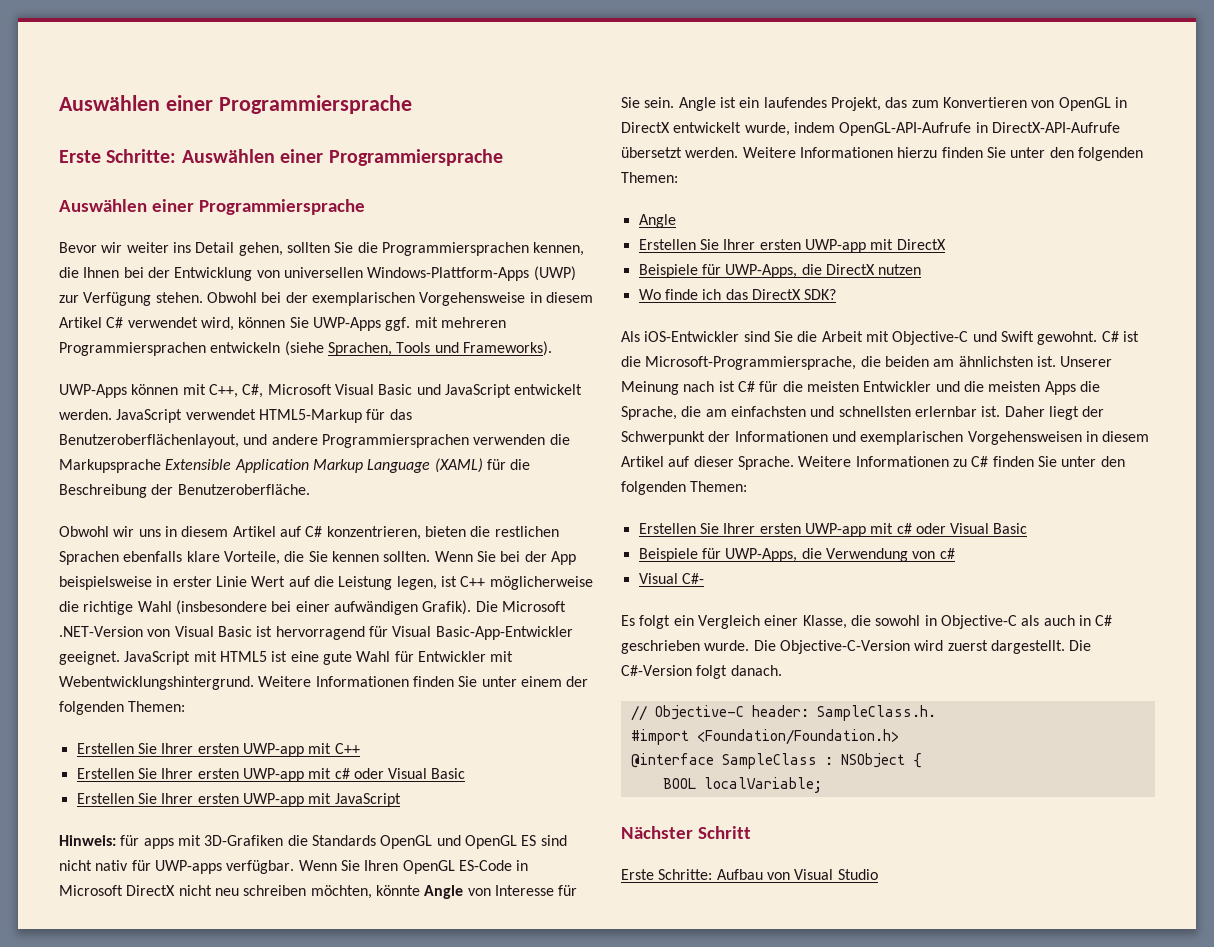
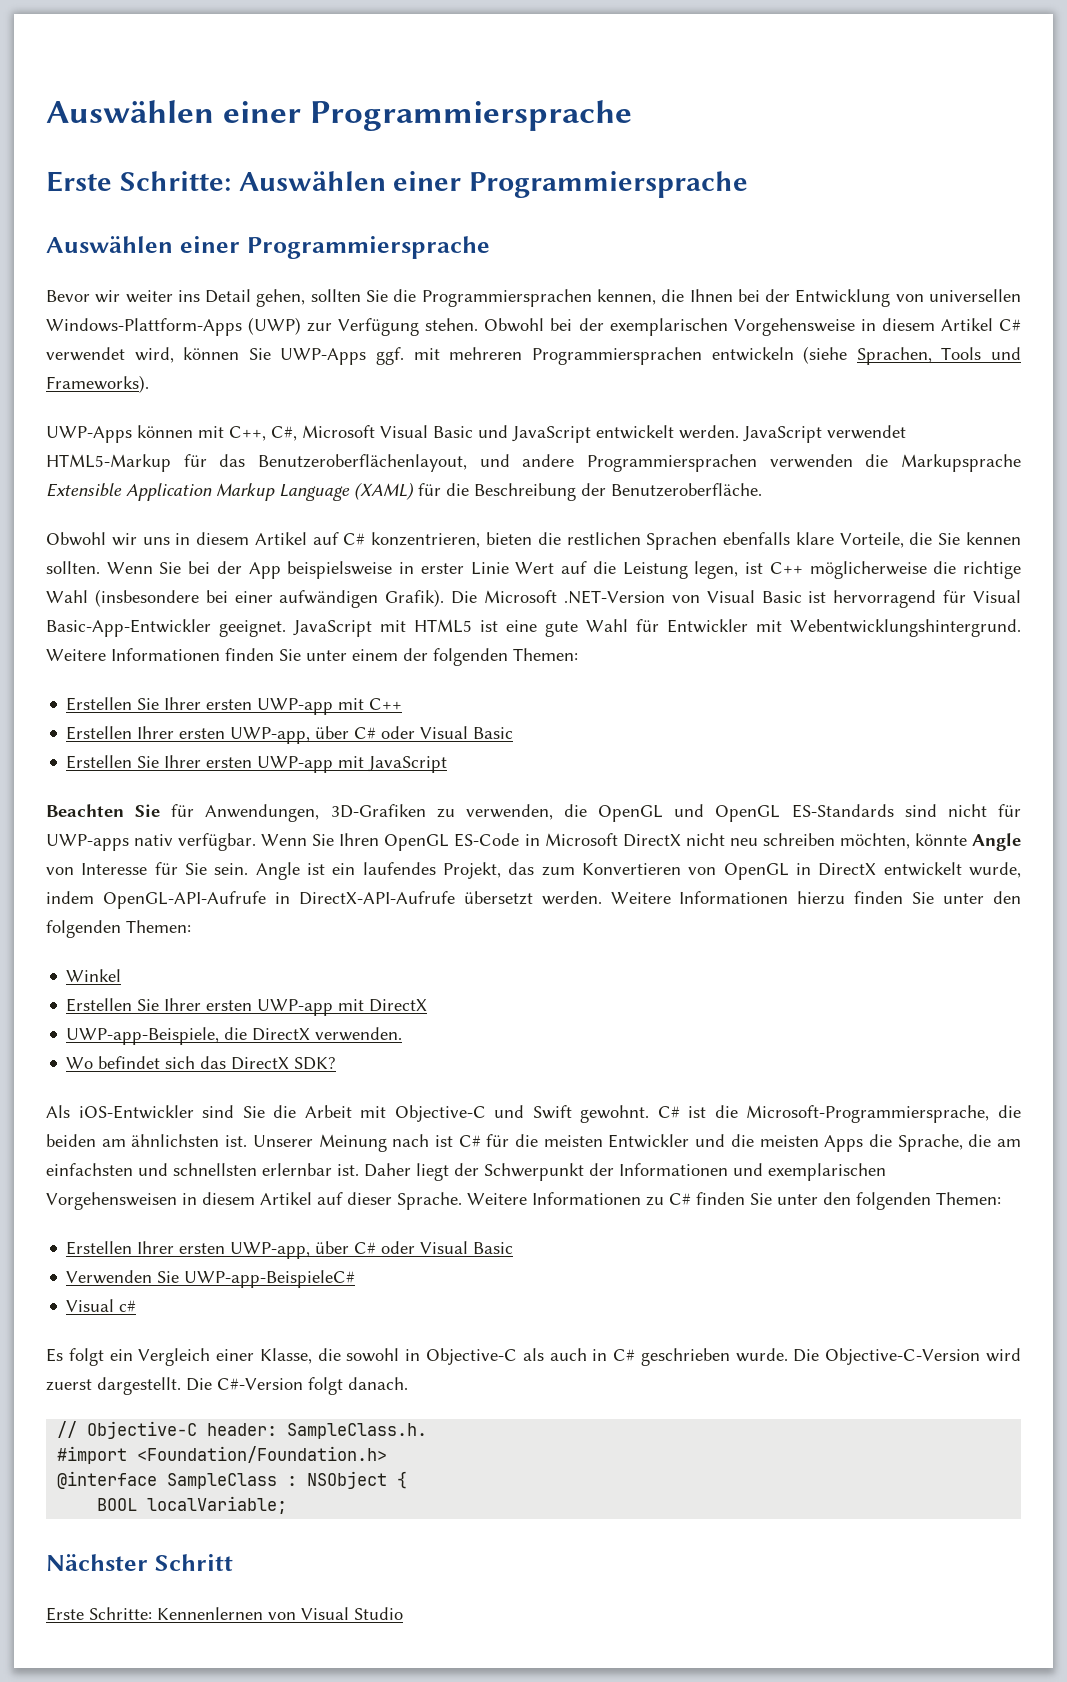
  Erstellen Sie Ihrer ersten UWP-app mit C++
- Erstellen Sie Ihrer ersten UWP-app mit c# oder Visual Basic
+ Erstellen Ihrer ersten UWP-app, über C# oder Visual Basic
- Hinweis: für apps mit 3D-Grafiken die Standards OpenGL und OpenGL ES sind nicht nativ für UWP-apps verfügbar.
+ Beachten Sie für Anwendungen, 3D-Grafiken zu verwenden, die OpenGL und OpenGL ES-Standards sind nicht für UWP-apps nativ verfügbar.
  Weitere Informationen hierzu finden Sie unter den folgenden Themen:
- Angle
+ Winkel
- Beispiele für UWP-Apps, die DirectX nutzen
+ UWP-app-Beispiele, die DirectX verwenden.
- Wo finde ich das DirectX SDK?
+ Wo befindet sich das DirectX SDK?
  Weitere Informationen zu C# finden Sie unter den folgenden Themen:
- Erstellen Sie Ihrer ersten UWP-app mit c# oder Visual Basic
- Beispiele für UWP-Apps, die Verwendung von c#
- Visual C#-
+ Erstellen Ihrer ersten UWP-app, über C# oder Visual Basic
+ Verwenden Sie UWP-app-BeispieleC#
+ Visual c#
- Erste Schritte: Aufbau von Visual Studio
+ Erste Schritte: Kennenlernen von Visual Studio

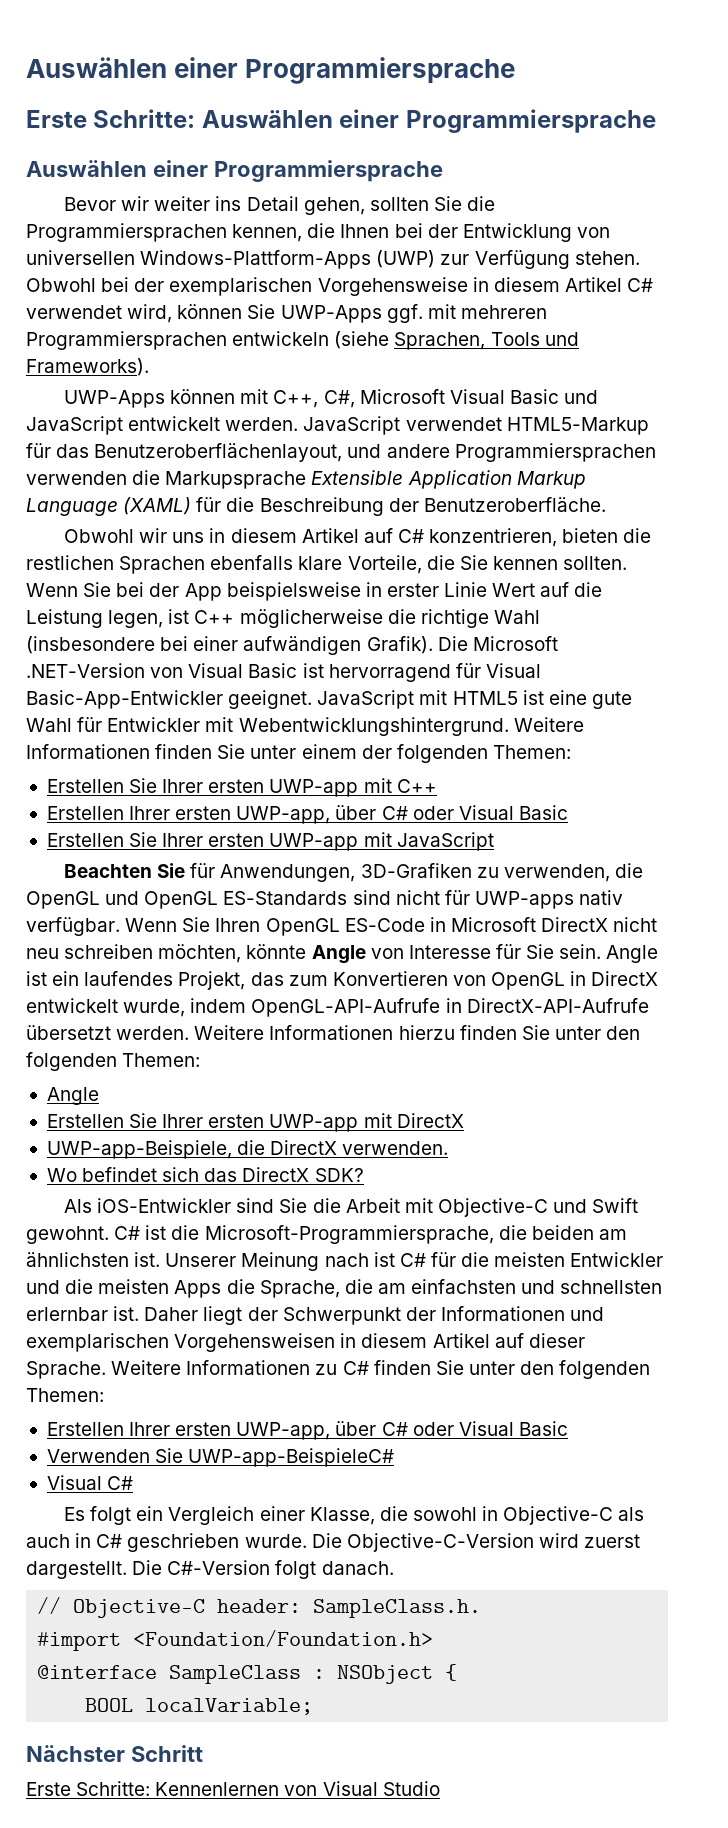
  Weitere Informationen hierzu finden Sie unter den folgenden Themen:
- Winkel
+ Angle
- Visual c#
+ Visual C#

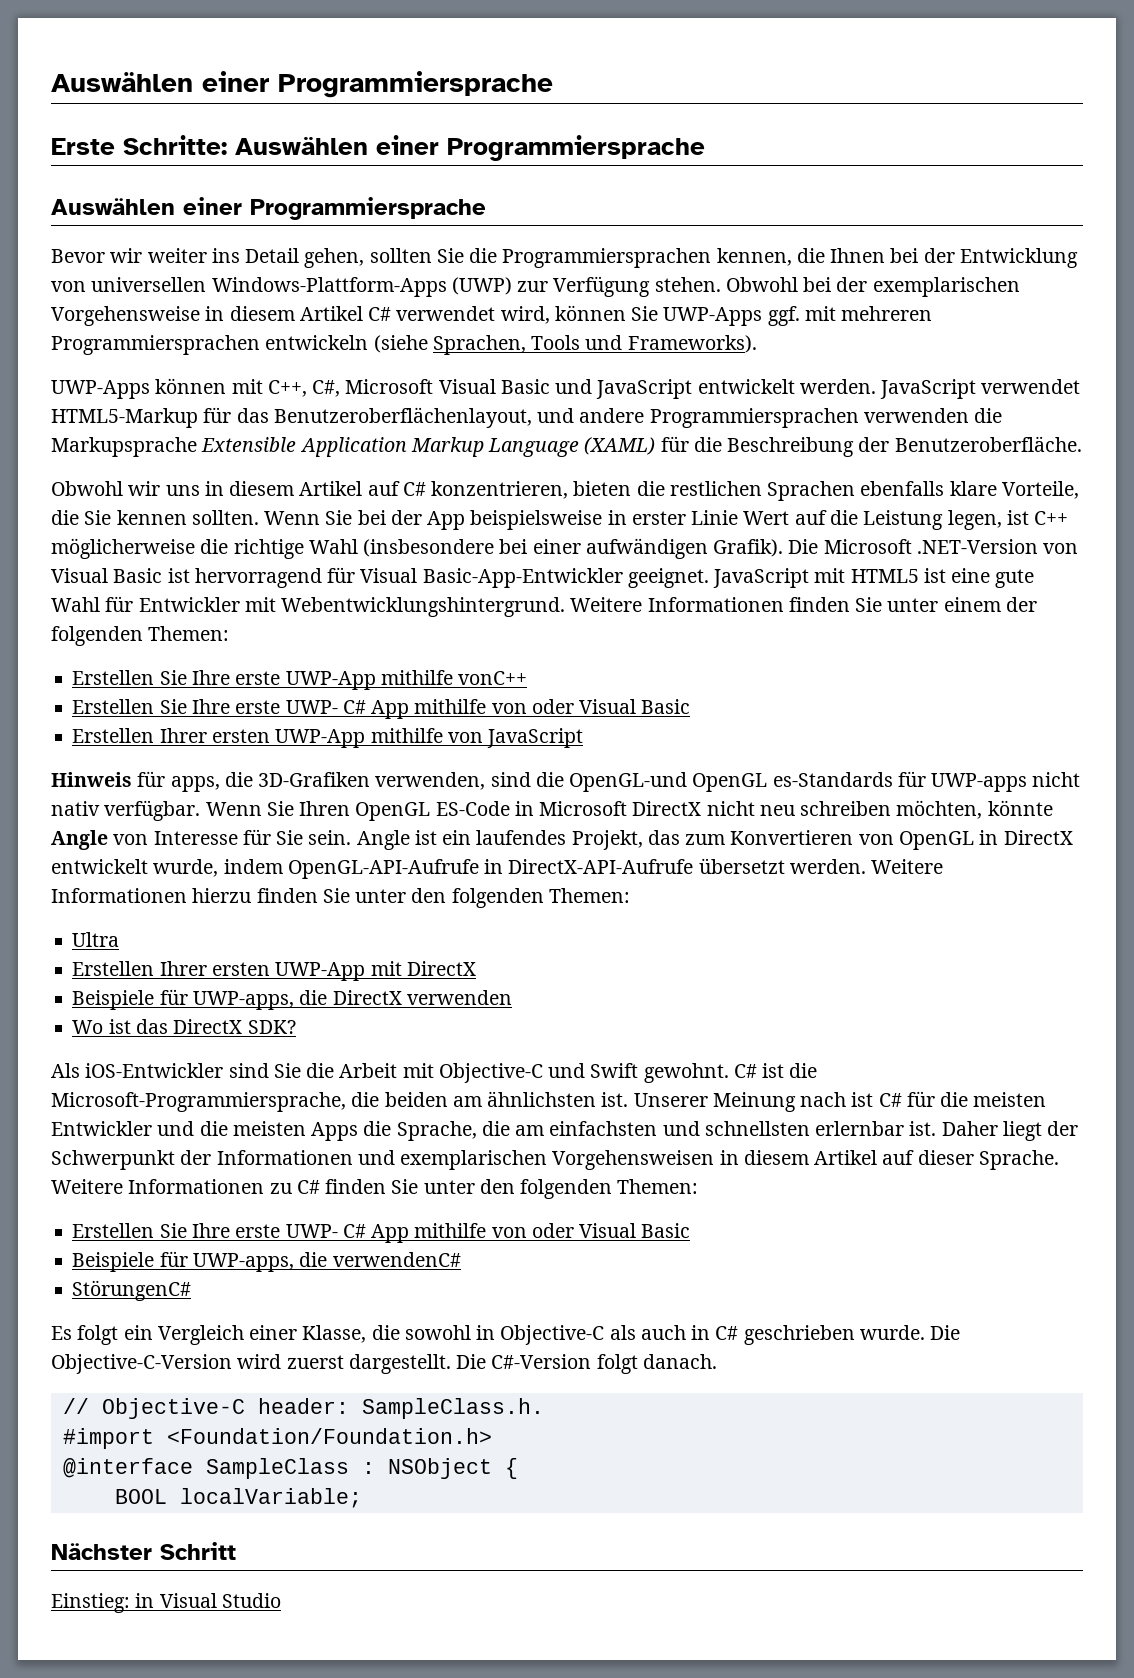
- Erstellen Sie Ihrer ersten UWP-app mit C++
- Erstellen Ihrer ersten UWP-app, über C# oder Visual Basic
+ Erstellen Sie Ihre erste UWP-App mithilfe vonC++
+ Erstellen Sie Ihre erste UWP- C# App mithilfe von oder Visual Basic
- Erstellen Sie Ihrer ersten UWP-app mit JavaScript
- Beachten Sie für Anwendungen, 3D-Grafiken zu verwenden, die OpenGL und OpenGL ES-Standards sind nicht für UWP-apps nativ verfügbar.
+ Erstellen Ihrer ersten UWP-App mithilfe von JavaScript
+ Hinweis für apps, die 3D-Grafiken verwenden, sind die OpenGL-und OpenGL es-Standards für UWP-apps nicht nativ verfügbar.
  Weitere Informationen hierzu finden Sie unter den folgenden Themen:
- Angle
- Erstellen Sie Ihrer ersten UWP-app mit DirectX
+ Ultra
+ Erstellen Ihrer ersten UWP-App mit DirectX
- UWP-app-Beispiele, die DirectX verwenden.
+ Beispiele für UWP-apps, die DirectX verwenden
- Wo befindet sich das DirectX SDK?
+ Wo ist das DirectX SDK?
  Weitere Informationen zu C# finden Sie unter den folgenden Themen:
- Erstellen Ihrer ersten UWP-app, über C# oder Visual Basic
- Verwenden Sie UWP-app-BeispieleC#
- Visual C#
+ Erstellen Sie Ihre erste UWP- C# App mithilfe von oder Visual Basic
+ Beispiele für UWP-apps, die verwendenC#
+ StörungenC#
- Erste Schritte: Kennenlernen von Visual Studio
+ Einstieg: in Visual Studio

